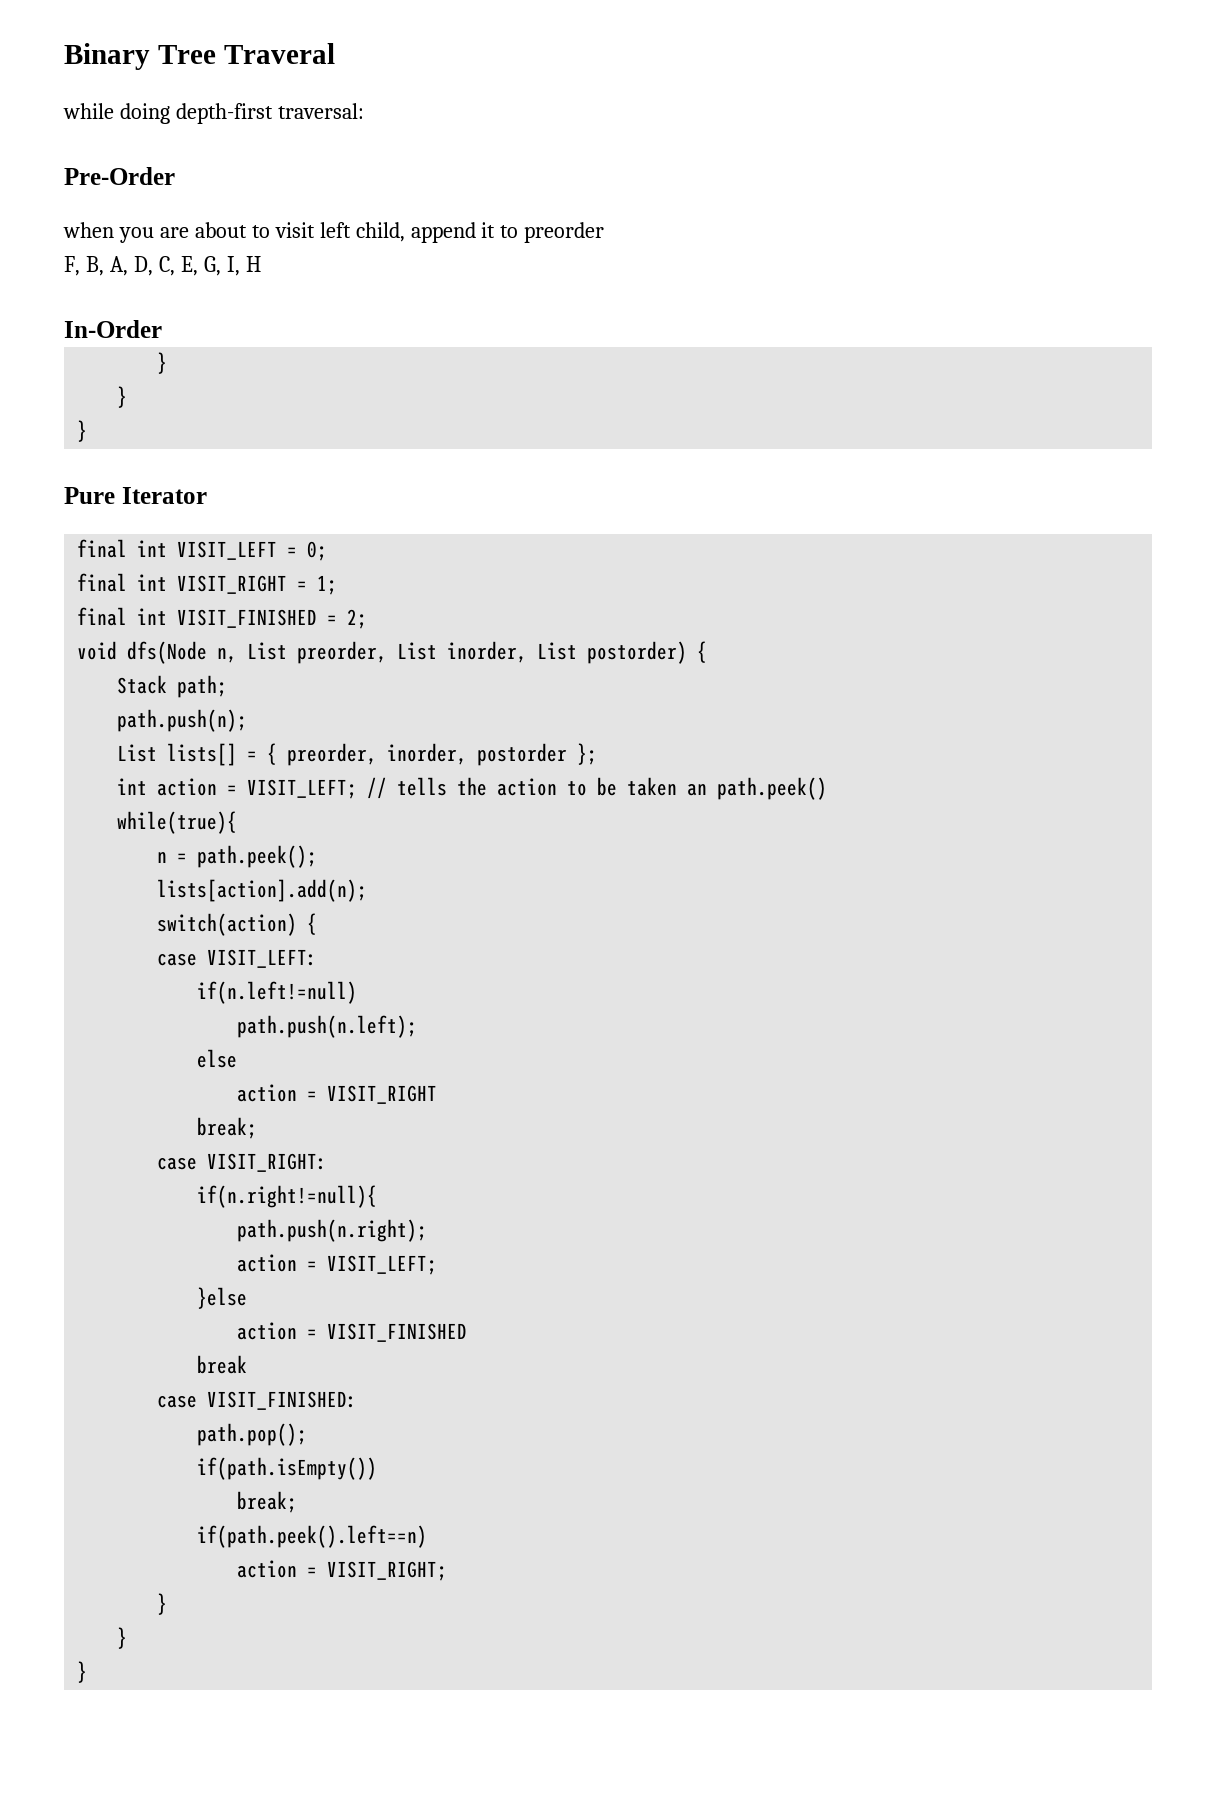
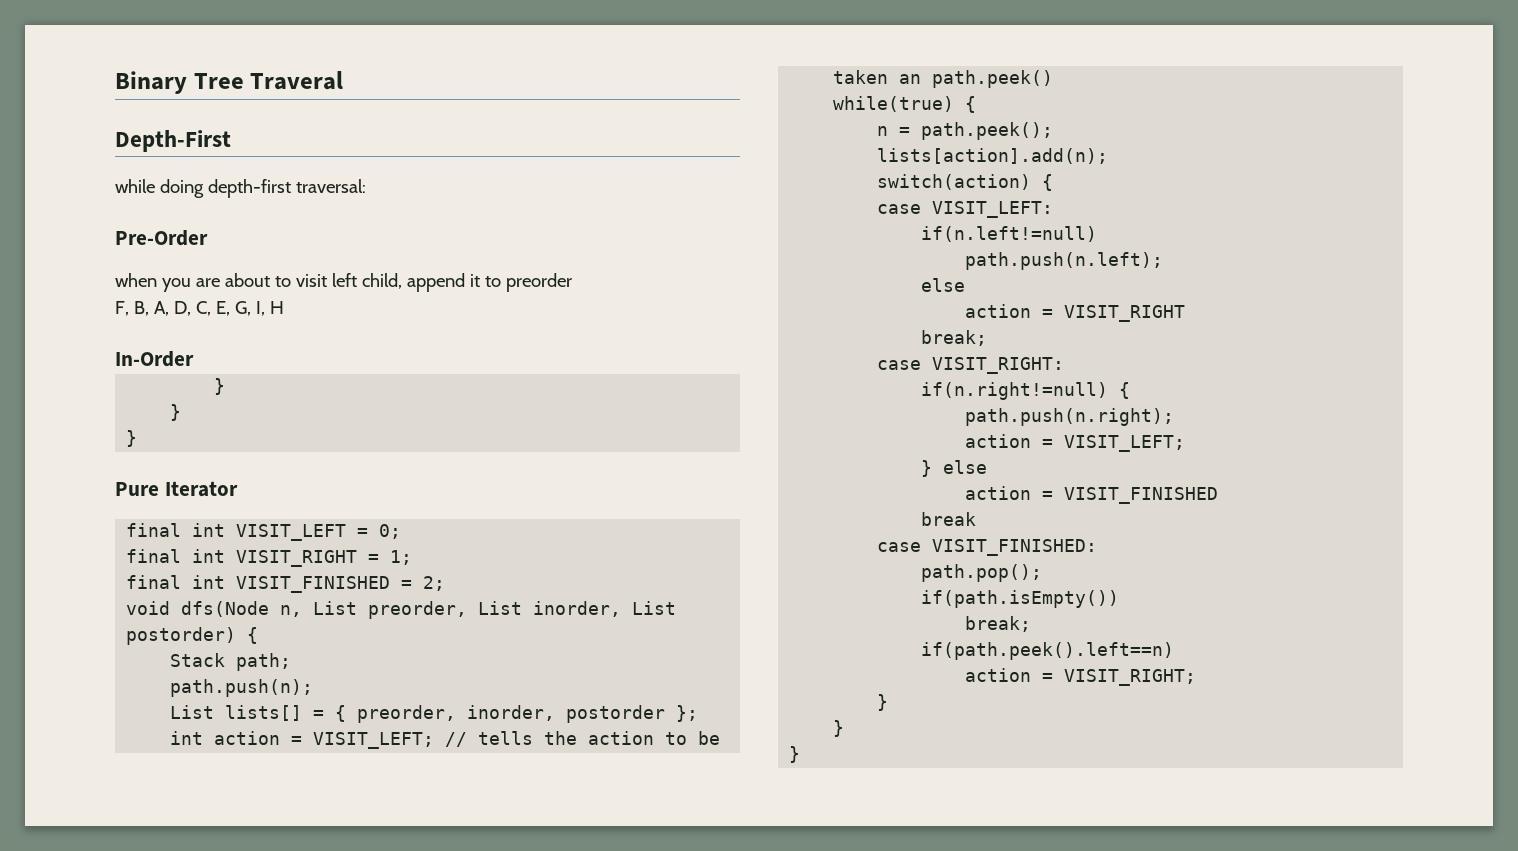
+ Depth-First
- while(true){
+ while(true) {
- if(n.right!=null){
+ if(n.right!=null) {
- }else
+ } else

